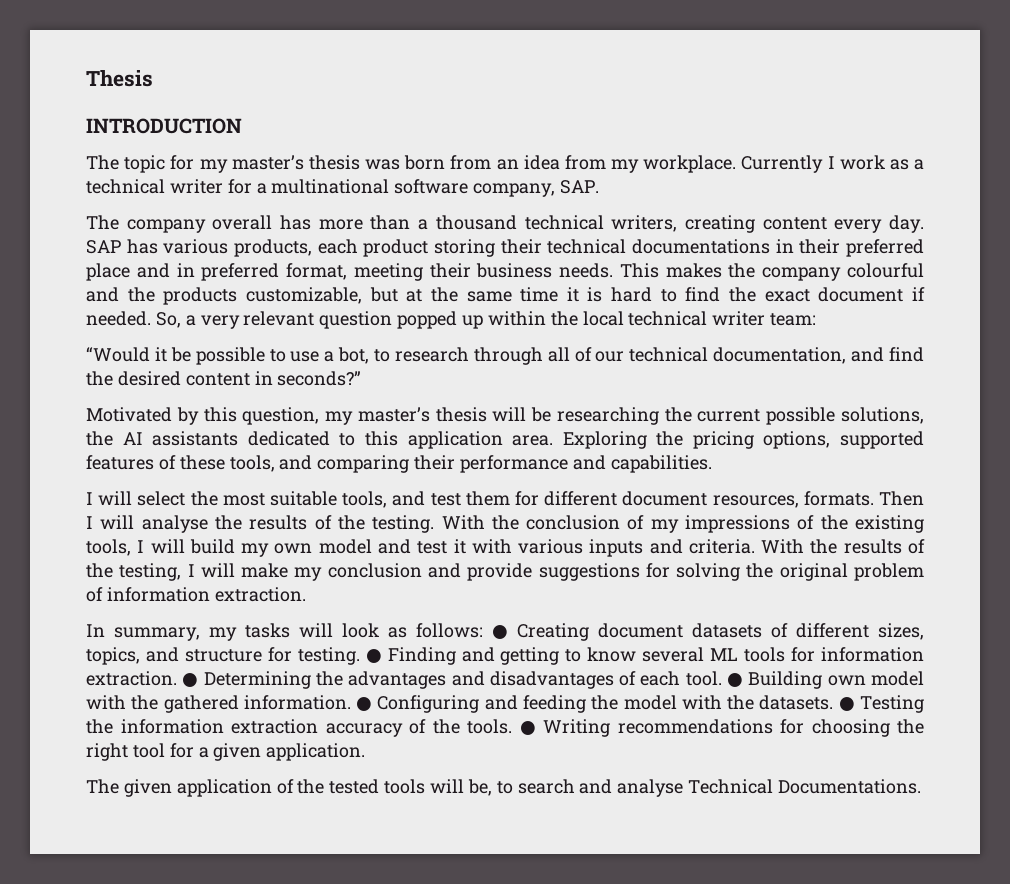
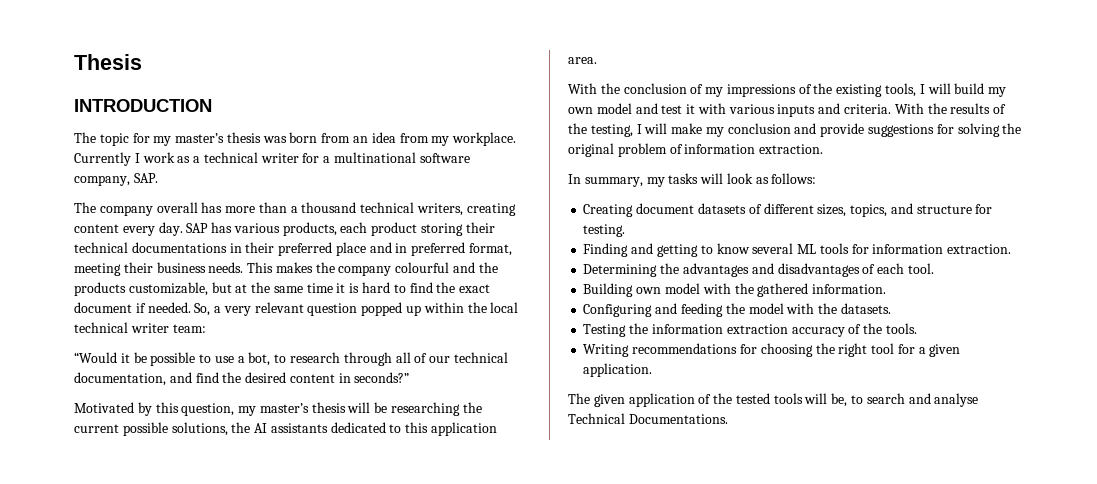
- Motivated by this question, my master’s thesis will be researching the current possible solutions, the AI assistants dedicated to this application area. Exploring the pricing options, supported features of these tools, and comparing their performance and capabilities.
- I will select the most suitable tools, and test them for different document resources, formats. Then I will analyse the results of the testing. With the conclusion of my impressions of the existing tools, I will build my own model and test it with various inputs and criteria.
+ Motivated by this question, my master’s thesis will be researching the current possible solutions, the AI assistants dedicated to this application area.
+ With the conclusion of my impressions of the existing tools, I will build my own model and test it with various inputs and criteria.
- In summary, my tasks will look as follows: ● Creating document datasets of different sizes, topics, and structure for testing. ● Finding and getting to know several ML tools for information extraction. ● Determining the advantages and disadvantages of each tool. ● Building own model with the gathered information. ● Configuring and feeding the model with the datasets. ● Testing the information extraction accuracy of the tools. ● Writing recommendations for choosing the right tool for a given application.
+ In summary, my tasks will look as follows:
+ Creating document datasets of different sizes, topics, and structure for testing.
+ Finding and getting to know several ML tools for information extraction.
+ Determining the advantages and disadvantages of each tool.
+ Building own model with the gathered information.
+ Configuring and feeding the model with the datasets.
+ Testing the information extraction accuracy of the tools.
+ Writing recommendations for choosing the right tool for a given application.

